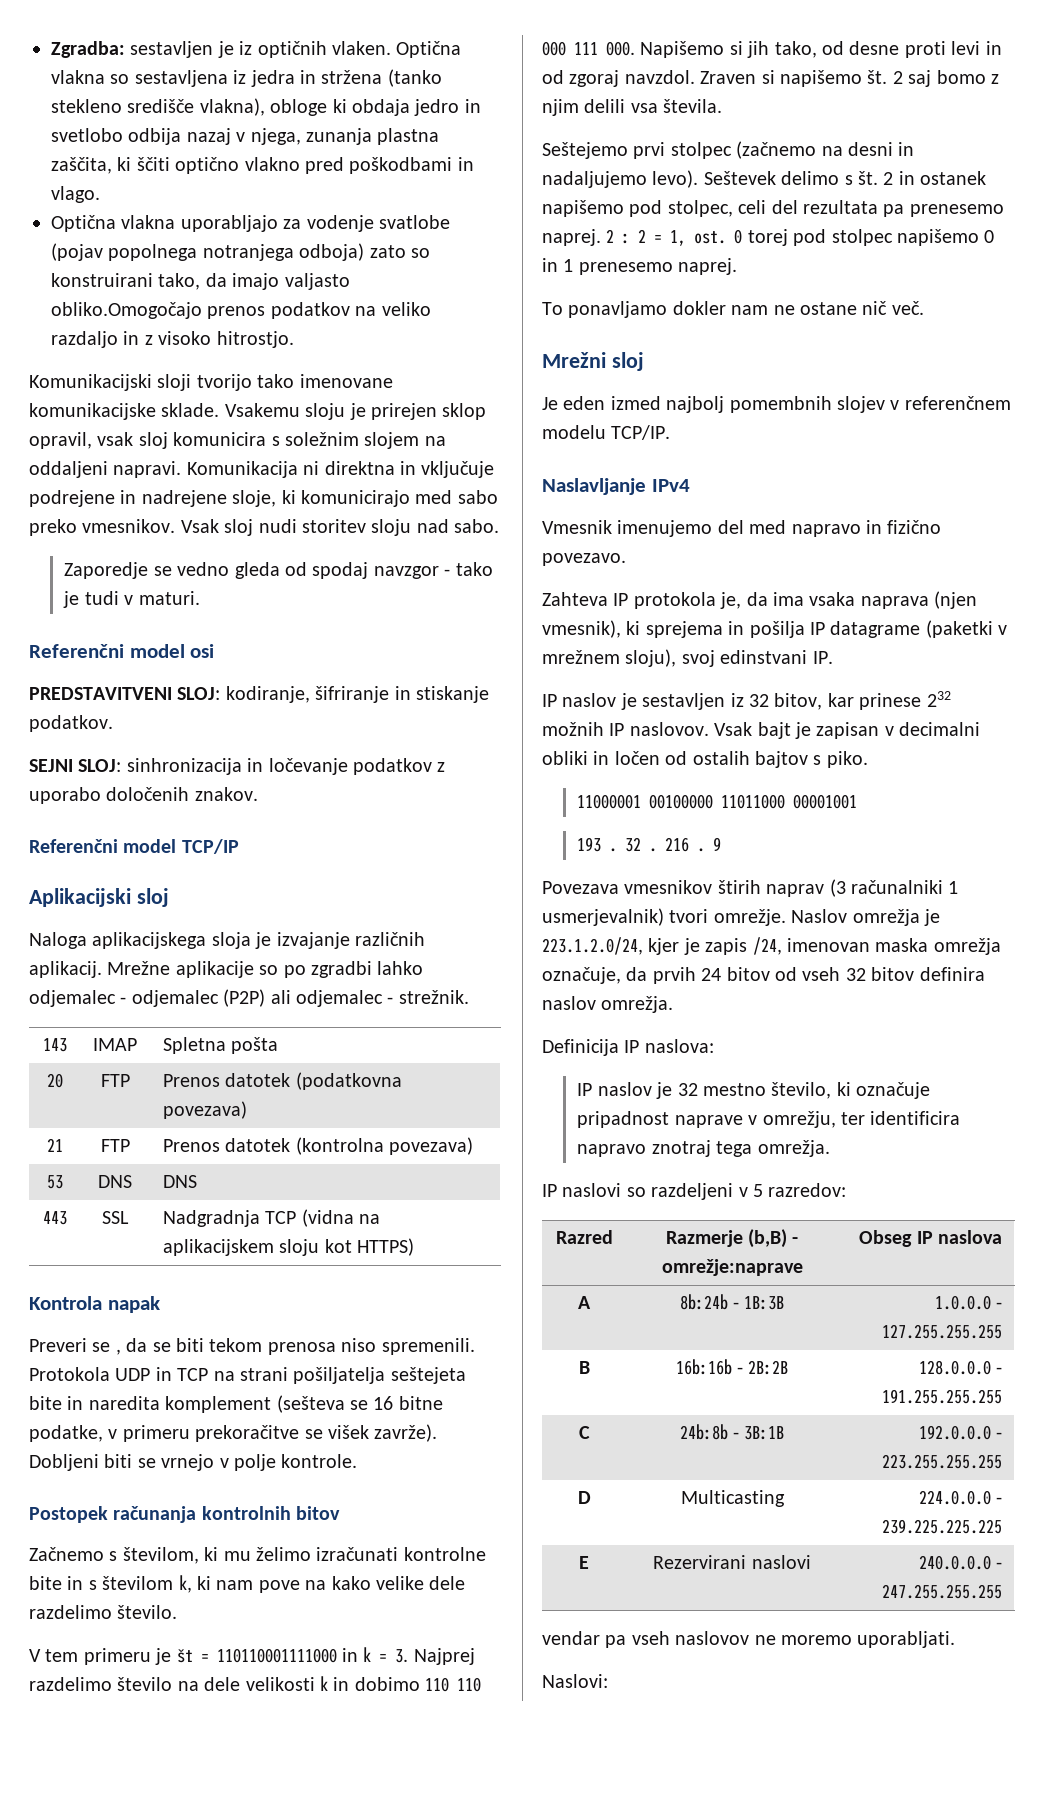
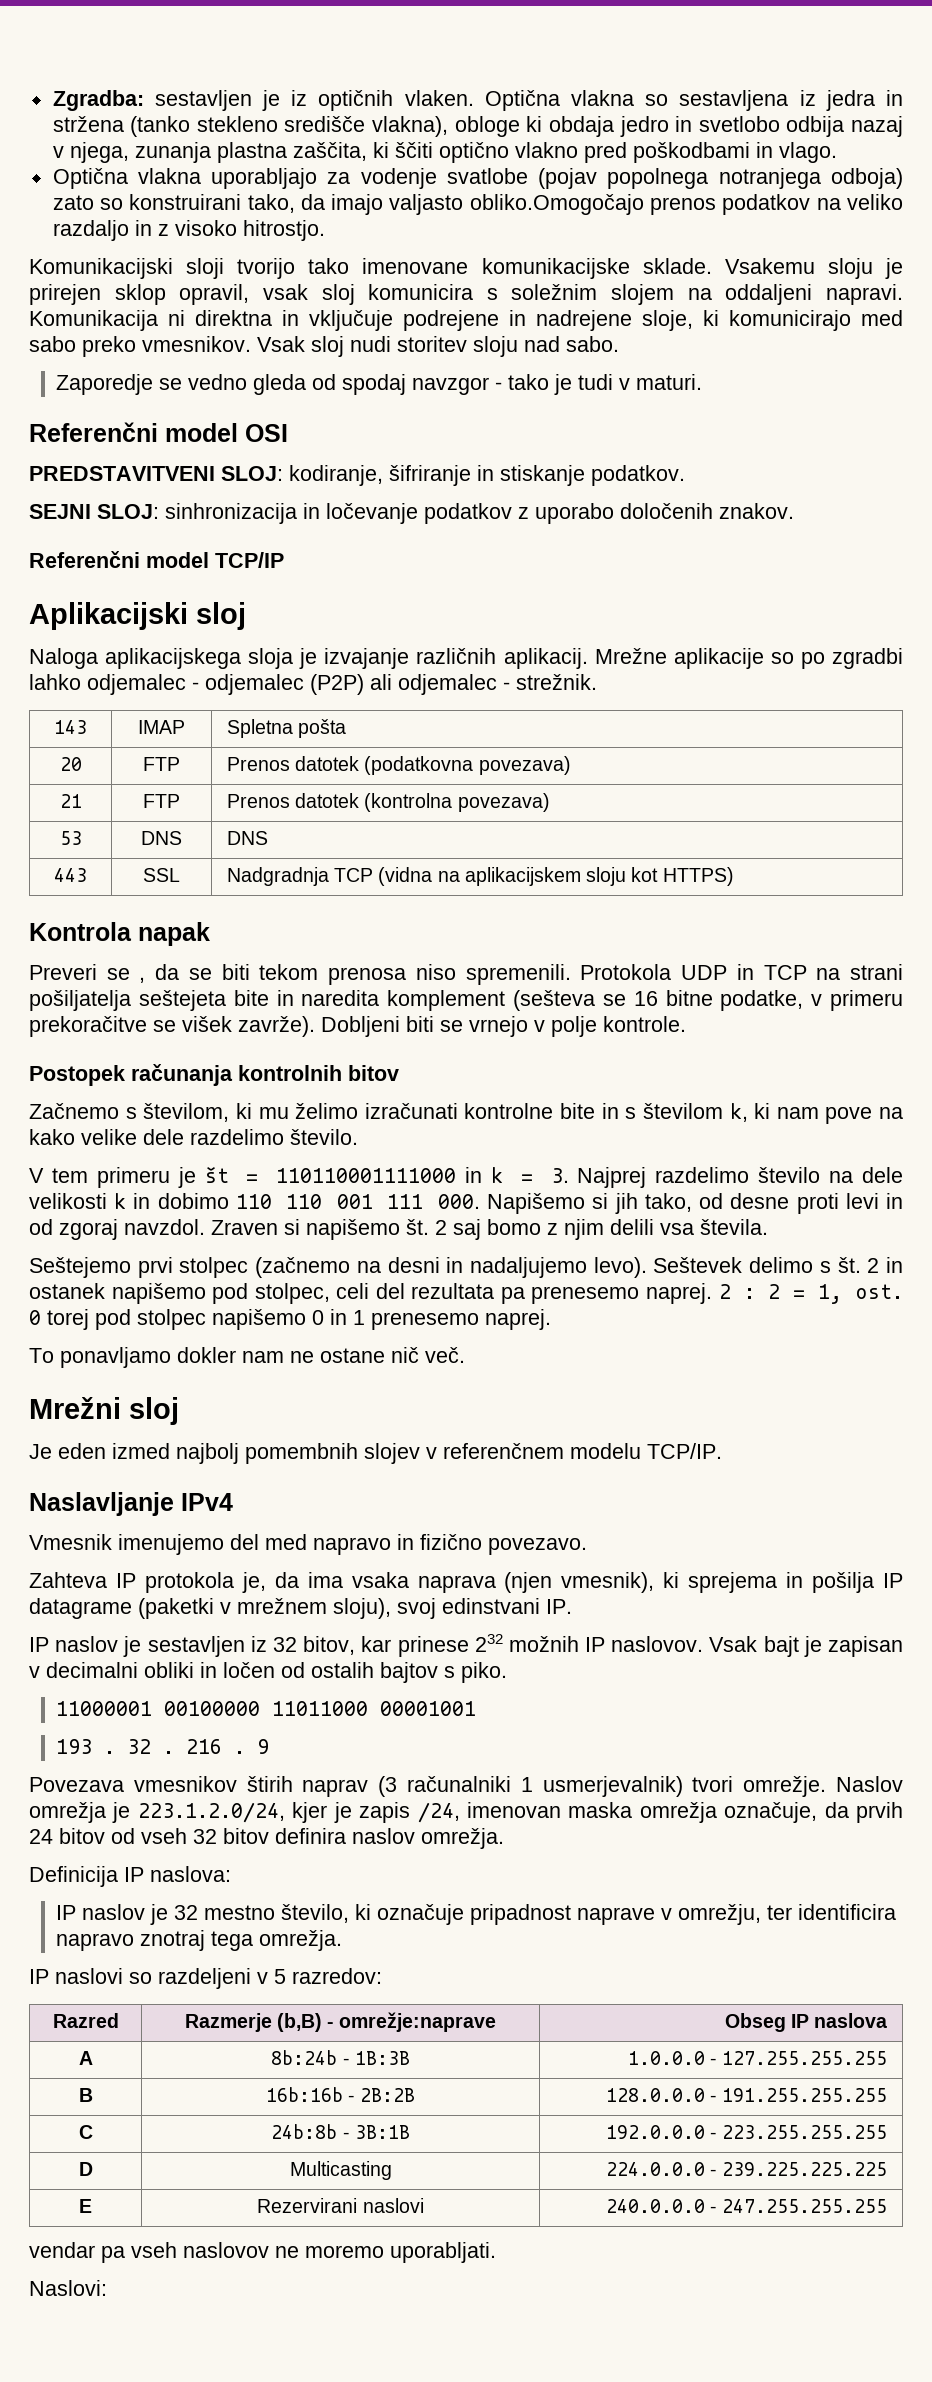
- Referenčni model osi
+ Referenčni model OSI
- V tem primeru je št = 110110001111000 in k = 3. Najprej razdelimo število na dele velikosti k in dobimo 110 110 000 111 000. Napišemo si jih tako, od desne proti levi in od zgoraj navzdol.
+ V tem primeru je št = 110110001111000 in k = 3. Najprej razdelimo število na dele velikosti k in dobimo 110 110 001 111 000. Napišemo si jih tako, od desne proti levi in od zgoraj navzdol.

